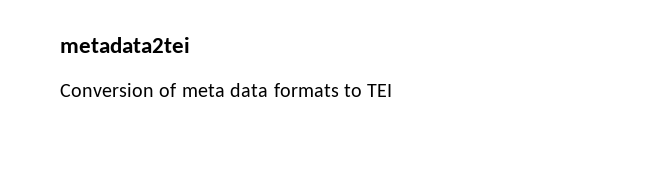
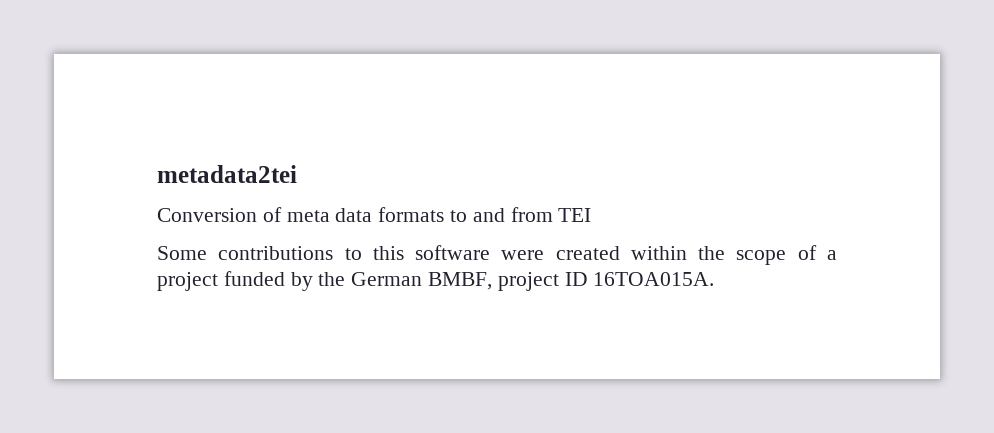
- Conversion of meta data formats to TEI
+ Conversion of meta data formats to and from TEI
+ Some contributions to this software were created within the scope of a project funded by the German BMBF, project ID 16TOA015A.

